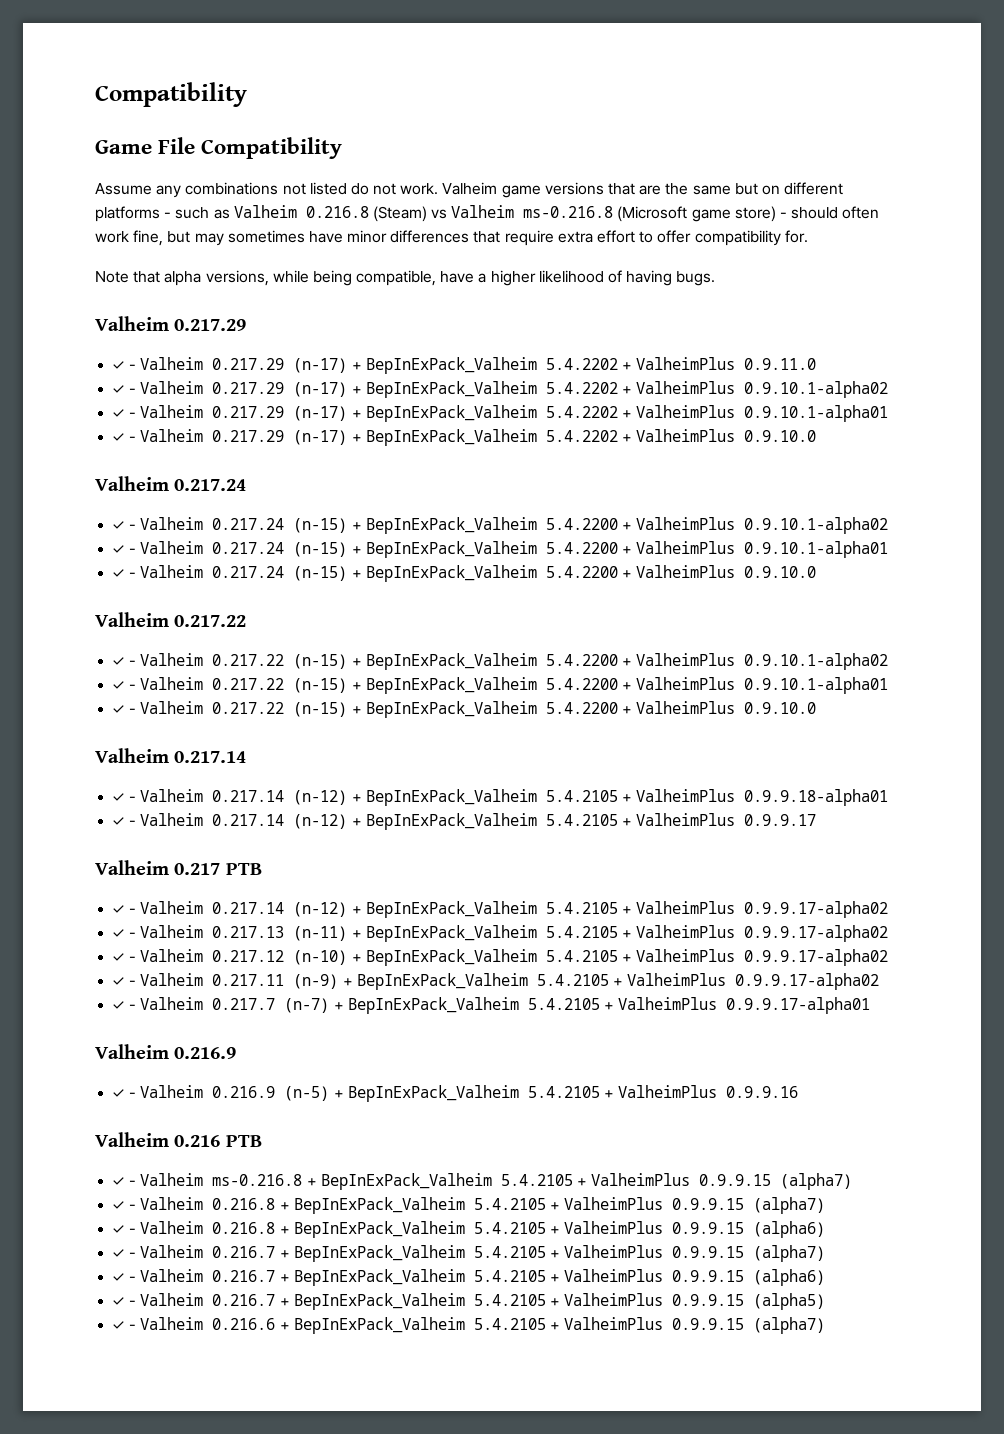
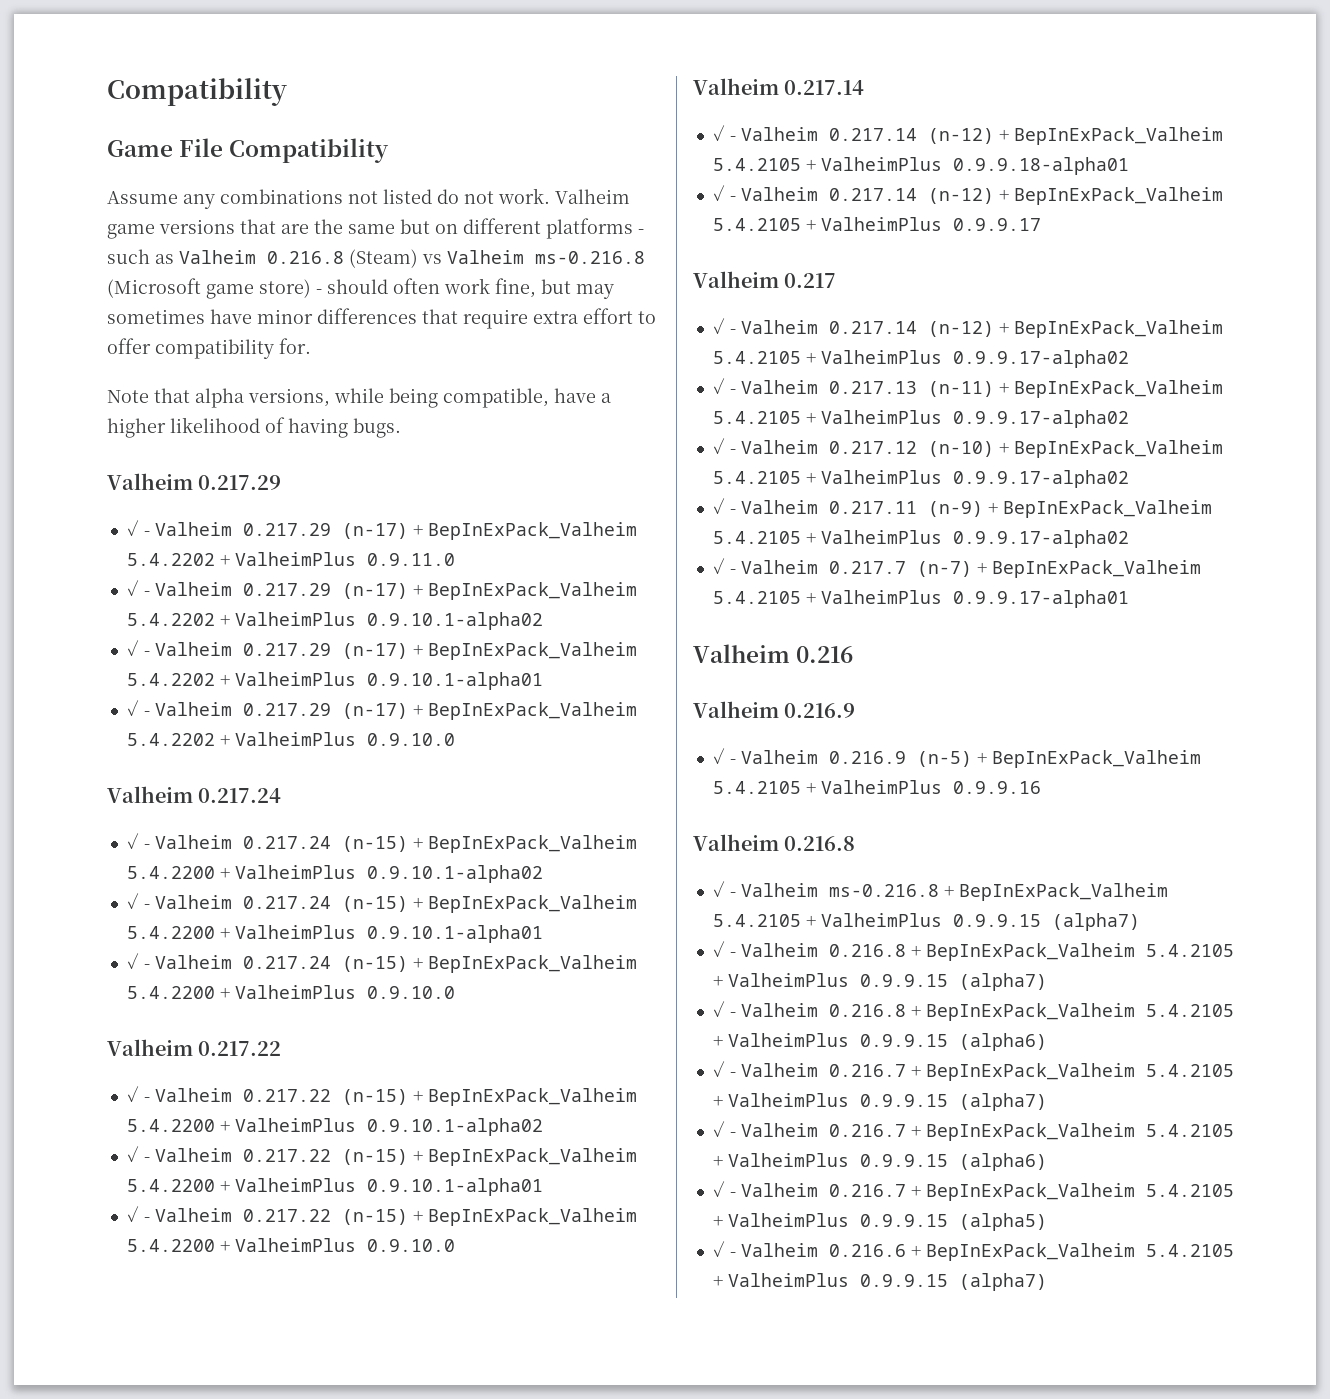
- Valheim 0.217 PTB
+ Valheim 0.217
+ Valheim 0.216
  ✓ - Valheim 0.216.9 (n-5) + BepInExPack_Valheim 5.4.2105 + ValheimPlus 0.9.9.16
- Valheim 0.216 PTB
+ Valheim 0.216.8

